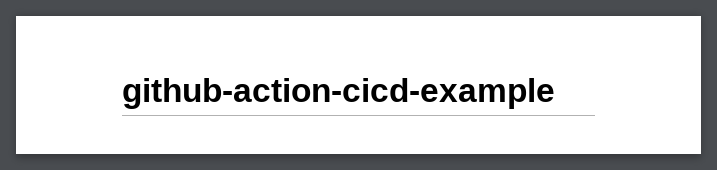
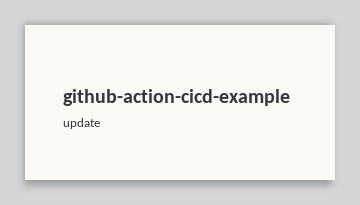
+ update

